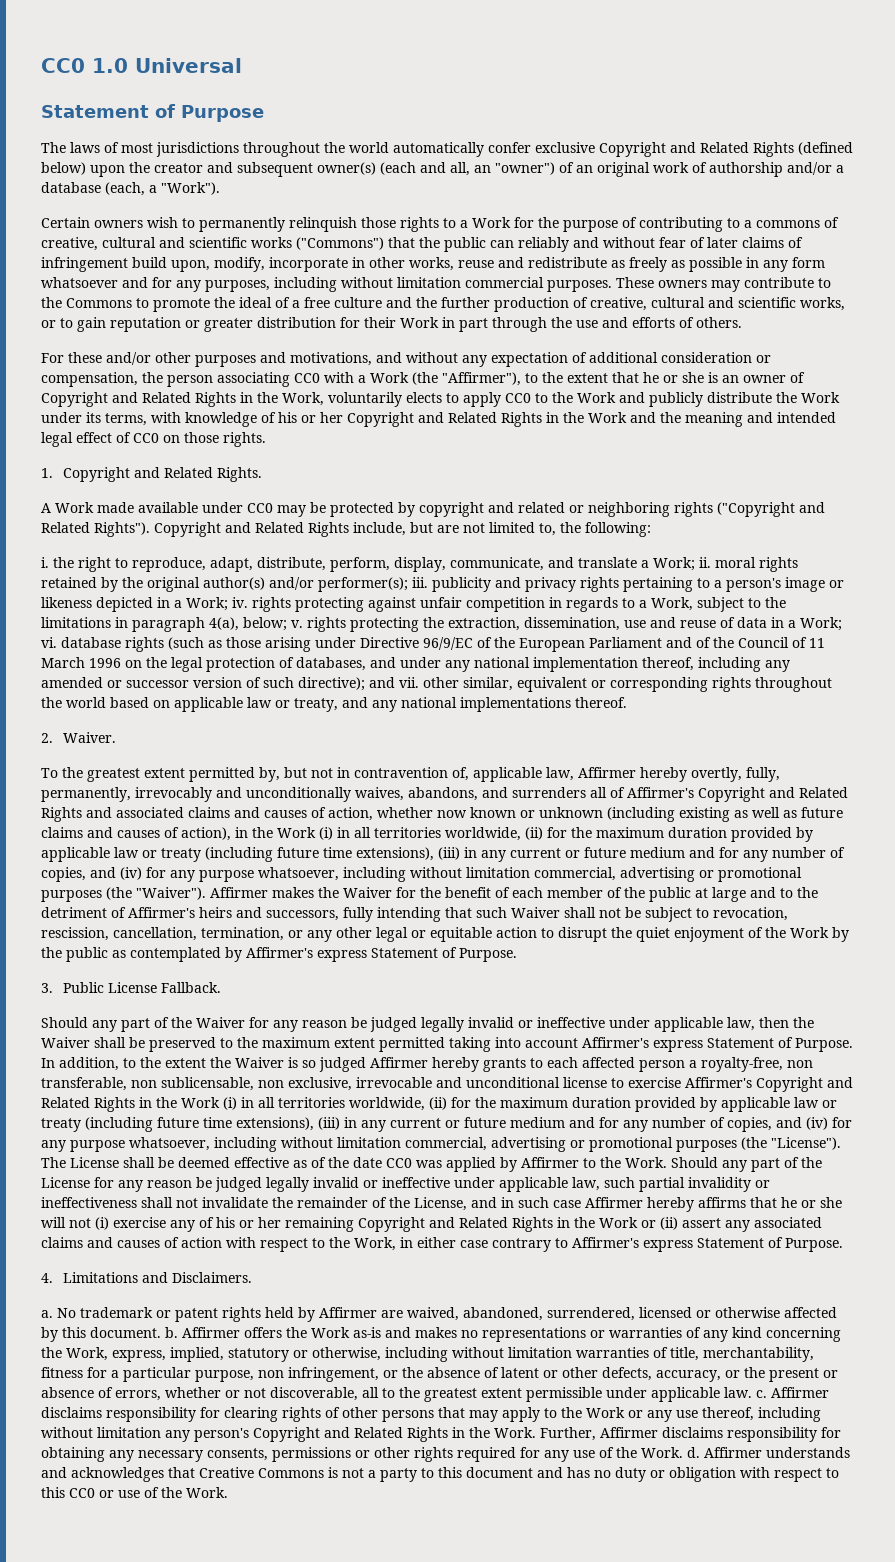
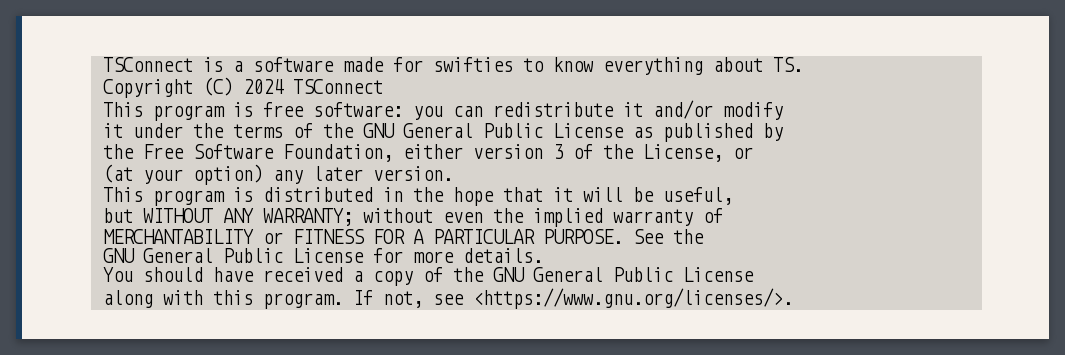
- CC0 1.0 Universal
- Statement of Purpose
- The laws of most jurisdictions throughout the world automatically confer exclusive Copyright and Related Rights (defined below) upon the creator and subsequent owner(s) (each and all, an "owner") of an original work of authorship and/or a database (each, a "Work").
- Certain owners wish to permanently relinquish those rights to a Work for the purpose of contributing to a commons of creative, cultural and scientific works ("Commons") that the public can reliably and without fear of later claims of infringement build upon, modify, incorporate in other works, reuse and redistribute as freely as possible in any form whatsoever and for any purposes, including without limitation commercial purposes. These owners may contribute to the Commons to promote the ideal of a free culture and the further production of creative, cultural and scientific works, or to gain reputation or greater distribution for their Work in part through the use and efforts of others.
- For these and/or other purposes and motivations, and without any expectation of additional consideration or compensation, the person associating CC0 with a Work (the "Affirmer"), to the extent that he or she is an owner of Copyright and Related Rights in the Work, voluntarily elects to apply CC0 to the Work and publicly distribute the Work under its terms, with knowledge of his or her Copyright and Related Rights in the Work and the meaning and intended legal effect of CC0 on those rights.
- 1. Copyright and Related Rights.
- A Work made available under CC0 may be protected by copyright and related or neighboring rights ("Copyright and Related Rights"). Copyright and Related Rights include, but are not limited to, the following:
- i. the right to reproduce, adapt, distribute, perform, display, communicate, and translate a Work; ii. moral rights retained by the original author(s) and/or performer(s); iii. publicity and privacy rights pertaining to a person's image or likeness depicted in a Work; iv. rights protecting against unfair competition in regards to a Work, subject to the limitations in paragraph 4(a), below; v. rights protecting the extraction, dissemination, use and reuse of data in a Work; vi. database rights (such as those arising under Directive 96/9/EC of the European Parliament and of the Council of 11 March 1996 on the legal protection of databases, and under any national implementation thereof, including any amended or successor version of such directive); and vii. other similar, equivalent or corresponding rights throughout the world based on applicable law or treaty, and any national implementations thereof.
- 2. Waiver.
- To the greatest extent permitted by, but not in contravention of, applicable law, Affirmer hereby overtly, fully, permanently, irrevocably and unconditionally waives, abandons, and surrenders all of Affirmer's Copyright and Related Rights and associated claims and causes of action, whether now known or unknown (including existing as well as future claims and causes of action), in the Work (i) in all territories worldwide, (ii) for the maximum duration provided by applicable law or treaty (including future time extensions), (iii) in any current or future medium and for any number of copies, and (iv) for any purpose whatsoever, including without limitation commercial, advertising or promotional purposes (the "Waiver"). Affirmer makes the Waiver for the benefit of each member of the public at large and to the detriment of Affirmer's heirs and successors, fully intending that such Waiver shall not be subject to revocation, rescission, cancellation, termination, or any other legal or equitable action to disrupt the quiet enjoyment of the Work by the public as contemplated by Affirmer's express Statement of Purpose.
- 3. Public License Fallback.
- Should any part of the Waiver for any reason be judged legally invalid or ineffective under applicable law, then the Waiver shall be preserved to the maximum extent permitted taking into account Affirmer's express Statement of Purpose. In addition, to the extent the Waiver is so judged Affirmer hereby grants to each affected person a royalty-free, non transferable, non sublicensable, non exclusive, irrevocable and unconditional license to exercise Affirmer's Copyright and Related Rights in the Work (i) in all territories worldwide, (ii) for the maximum duration provided by applicable law or treaty (including future time extensions), (iii) in any current or future medium and for any number of copies, and (iv) for any purpose whatsoever, including without limitation commercial, advertising or promotional purposes (the "License"). The License shall be deemed effective as of the date CC0 was applied by Affirmer to the Work. Should any part of the License for any reason be judged legally invalid or ineffective under applicable law, such partial invalidity or ineffectiveness shall not invalidate the remainder of the License, and in such case Affirmer hereby affirms that he or she will not (i) exercise any of his or her remaining Copyright and Related Rights in the Work or (ii) assert any associated claims and causes of action with respect to the Work, in either case contrary to Affirmer's express Statement of Purpose.
- 4. Limitations and Disclaimers.
- a. No trademark or patent rights held by Affirmer are waived, abandoned, surrendered, licensed or otherwise affected by this document. b. Affirmer offers the Work as-is and makes no representations or warranties of any kind concerning the Work, express, implied, statutory or otherwise, including without limitation warranties of title, merchantability, fitness for a particular purpose, non infringement, or the absence of latent or other defects, accuracy, or the present or absence of errors, whether or not discoverable, all to the greatest extent permissible under applicable law. c. Affirmer disclaims responsibility for clearing rights of other persons that may apply to the Work or any use thereof, including without limitation any person's Copyright and Related Rights in the Work. Further, Affirmer disclaims responsibility for obtaining any necessary consents, permissions or other rights required for any use of the Work. d. Affirmer understands and acknowledges that Creative Commons is not a party to this document and has no duty or obligation with respect to this CC0 or use of the Work.
+ TSConnect is a software made for swifties to know everything about TS.
+ Copyright (C) 2024 TSConnect
+ This program is free software: you can redistribute it and/or modify
+ it under the terms of the GNU General Public License as published by
+ the Free Software Foundation, either version 3 of the License, or
+ (at your option) any later version.
+ This program is distributed in the hope that it will be useful,
+ but WITHOUT ANY WARRANTY; without even the implied warranty of
+ MERCHANTABILITY or FITNESS FOR A PARTICULAR PURPOSE. See the
+ GNU General Public License for more details.
+ You should have received a copy of the GNU General Public License
+ along with this program. If not, see <https://www.gnu.org/licenses/>.

